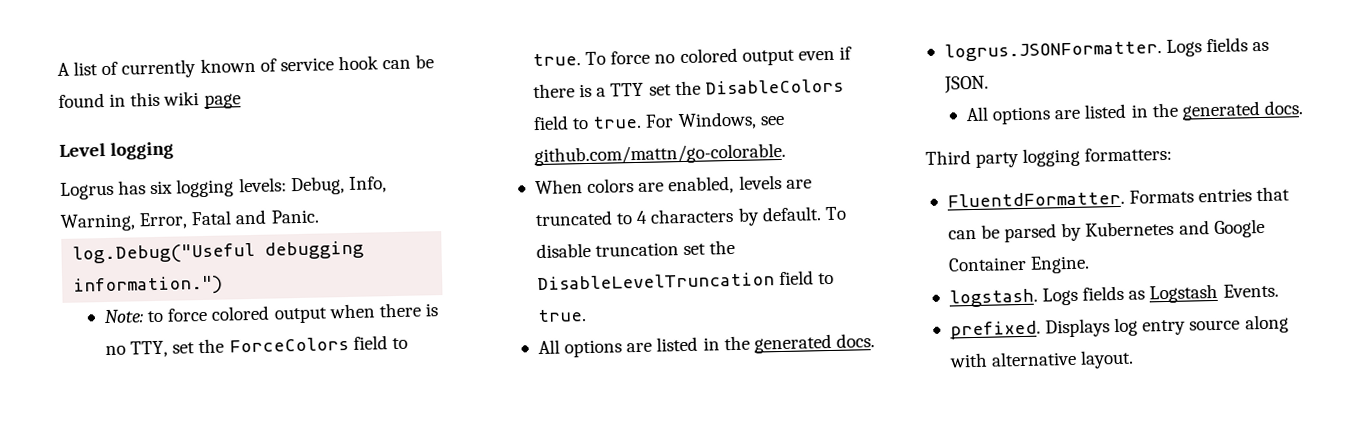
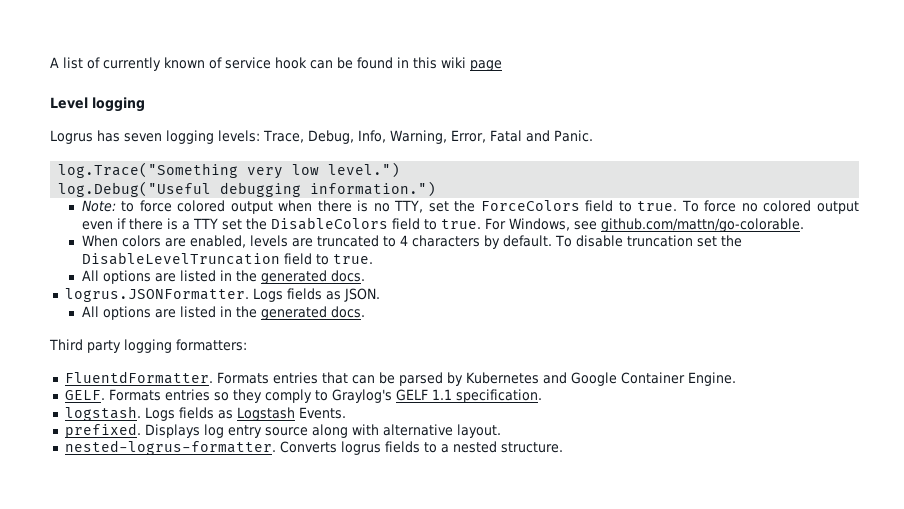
- Logrus has six logging levels: Debug, Info, Warning, Error, Fatal and Panic.
+ Logrus has seven logging levels: Trace, Debug, Info, Warning, Error, Fatal and Panic.
+ log.Trace("Something very low level.")
+ GELF. Formats entries so they comply to Graylog's GELF 1.1 specification.
+ nested-logrus-formatter. Converts logrus fields to a nested structure.

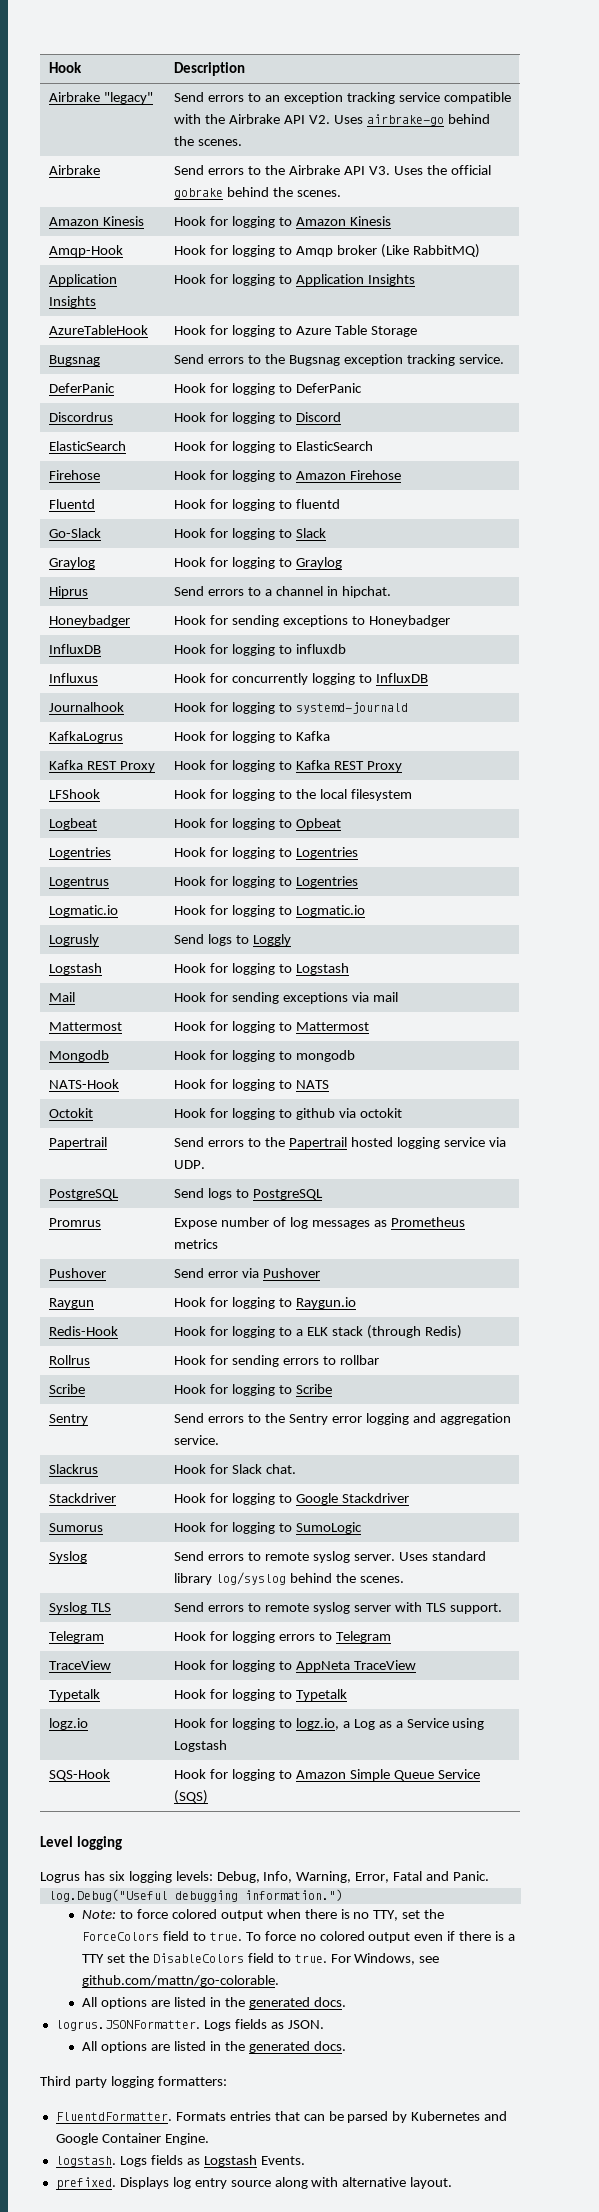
- A list of currently known of service hook can be found in this wiki page
+ Hook | Description
+ Airbrake "legacy" | Send errors to an exception tracking service compatible with the Airbrake API V2. Uses airbrake-go behind the scenes.
+ Airbrake | Send errors to the Airbrake API V3. Uses the official gobrake behind the scenes.
+ Amazon Kinesis | Hook for logging to Amazon Kinesis
+ Amqp-Hook | Hook for logging to Amqp broker (Like RabbitMQ)
+ Application Insights | Hook for logging to Application Insights
+ AzureTableHook | Hook for logging to Azure Table Storage
+ Bugsnag | Send errors to the Bugsnag exception tracking service.
+ DeferPanic | Hook for logging to DeferPanic
+ Discordrus | Hook for logging to Discord
+ ElasticSearch | Hook for logging to ElasticSearch
+ Firehose | Hook for logging to Amazon Firehose
+ Fluentd | Hook for logging to fluentd
+ Go-Slack | Hook for logging to Slack
+ Graylog | Hook for logging to Graylog
+ Hiprus | Send errors to a channel in hipchat.
+ Honeybadger | Hook for sending exceptions to Honeybadger
+ InfluxDB | Hook for logging to influxdb
+ Influxus | Hook for concurrently logging to InfluxDB
+ Journalhook | Hook for logging to systemd-journald
+ KafkaLogrus | Hook for logging to Kafka
+ Kafka REST Proxy | Hook for logging to Kafka REST Proxy
+ LFShook | Hook for logging to the local filesystem
+ Logbeat | Hook for logging to Opbeat
+ Logentries | Hook for logging to Logentries
+ Logentrus | Hook for logging to Logentries
+ Logmatic.io | Hook for logging to Logmatic.io
+ Logrusly | Send logs to Loggly
+ Logstash | Hook for logging to Logstash
+ Mail | Hook for sending exceptions via mail
+ Mattermost | Hook for logging to Mattermost
+ Mongodb | Hook for logging to mongodb
+ NATS-Hook | Hook for logging to NATS
+ Octokit | Hook for logging to github via octokit
+ Papertrail | Send errors to the Papertrail hosted logging service via UDP.
+ PostgreSQL | Send logs to PostgreSQL
+ Promrus | Expose number of log messages as Prometheus metrics
+ Pushover | Send error via Pushover
+ Raygun | Hook for logging to Raygun.io
+ Redis-Hook | Hook for logging to a ELK stack (through Redis)
+ Rollrus | Hook for sending errors to rollbar
+ Scribe | Hook for logging to Scribe
+ Sentry | Send errors to the Sentry error logging and aggregation service.
+ Slackrus | Hook for Slack chat.
+ Stackdriver | Hook for logging to Google Stackdriver
+ Sumorus | Hook for logging to SumoLogic
+ Syslog | Send errors to remote syslog server. Uses standard library log/syslog behind the scenes.
+ Syslog TLS | Send errors to remote syslog server with TLS support.
+ Telegram | Hook for logging errors to Telegram
+ TraceView | Hook for logging to AppNeta TraceView
+ Typetalk | Hook for logging to Typetalk
+ logz.io | Hook for logging to logz.io, a Log as a Service using Logstash
+ SQS-Hook | Hook for logging to Amazon Simple Queue Service (SQS)
- Logrus has seven logging levels: Trace, Debug, Info, Warning, Error, Fatal and Panic.
+ Logrus has six logging levels: Debug, Info, Warning, Error, Fatal and Panic.
- log.Trace("Something very low level.")
- When colors are enabled, levels are truncated to 4 characters by default. To disable truncation set the DisableLevelTruncation field to true.
- GELF. Formats entries so they comply to Graylog's GELF 1.1 specification.
- nested-logrus-formatter. Converts logrus fields to a nested structure.

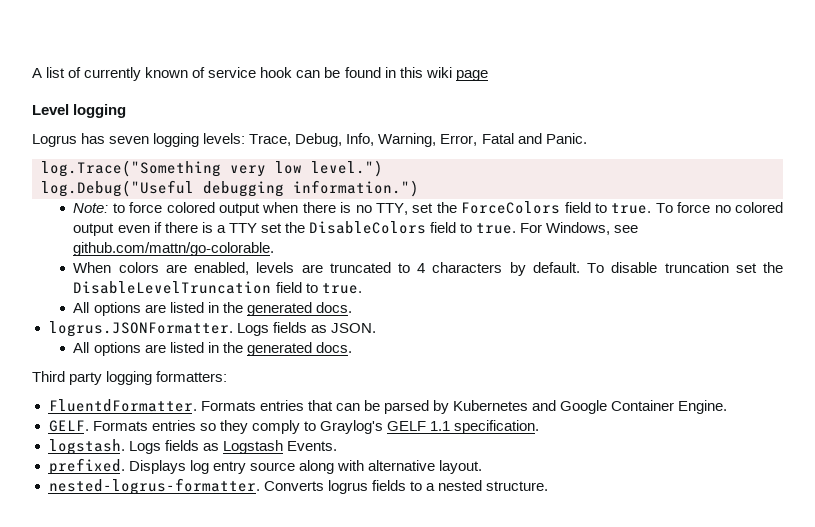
- Hook | Description
- Airbrake "legacy" | Send errors to an exception tracking service compatible with the Airbrake API V2. Uses airbrake-go behind the scenes.
- Airbrake | Send errors to the Airbrake API V3. Uses the official gobrake behind the scenes.
- Amazon Kinesis | Hook for logging to Amazon Kinesis
- Amqp-Hook | Hook for logging to Amqp broker (Like RabbitMQ)
- Application Insights | Hook for logging to Application Insights
- AzureTableHook | Hook for logging to Azure Table Storage
- Bugsnag | Send errors to the Bugsnag exception tracking service.
- DeferPanic | Hook for logging to DeferPanic
- Discordrus | Hook for logging to Discord
- ElasticSearch | Hook for logging to ElasticSearch
- Firehose | Hook for logging to Amazon Firehose
- Fluentd | Hook for logging to fluentd
- Go-Slack | Hook for logging to Slack
- Graylog | Hook for logging to Graylog
- Hiprus | Send errors to a channel in hipchat.
- Honeybadger | Hook for sending exceptions to Honeybadger
- InfluxDB | Hook for logging to influxdb
- Influxus | Hook for concurrently logging to InfluxDB
- Journalhook | Hook for logging to systemd-journald
- KafkaLogrus | Hook for logging to Kafka
- Kafka REST Proxy | Hook for logging to Kafka REST Proxy
- LFShook | Hook for logging to the local filesystem
- Logbeat | Hook for logging to Opbeat
- Logentries | Hook for logging to Logentries
- Logentrus | Hook for logging to Logentries
- Logmatic.io | Hook for logging to Logmatic.io
- Logrusly | Send logs to Loggly
- Logstash | Hook for logging to Logstash
- Mail | Hook for sending exceptions via mail
- Mattermost | Hook for logging to Mattermost
- Mongodb | Hook for logging to mongodb
- NATS-Hook | Hook for logging to NATS
- Octokit | Hook for logging to github via octokit
- Papertrail | Send errors to the Papertrail hosted logging service via UDP.
- PostgreSQL | Send logs to PostgreSQL
- Promrus | Expose number of log messages as Prometheus metrics
- Pushover | Send error via Pushover
- Raygun | Hook for logging to Raygun.io
- Redis-Hook | Hook for logging to a ELK stack (through Redis)
- Rollrus | Hook for sending errors to rollbar
- Scribe | Hook for logging to Scribe
- Sentry | Send errors to the Sentry error logging and aggregation service.
- Slackrus | Hook for Slack chat.
- Stackdriver | Hook for logging to Google Stackdriver
- Sumorus | Hook for logging to SumoLogic
- Syslog | Send errors to remote syslog server. Uses standard library log/syslog behind the scenes.
- Syslog TLS | Send errors to remote syslog server with TLS support.
- Telegram | Hook for logging errors to Telegram
- TraceView | Hook for logging to AppNeta TraceView
- Typetalk | Hook for logging to Typetalk
- logz.io | Hook for logging to logz.io, a Log as a Service using Logstash
- SQS-Hook | Hook for logging to Amazon Simple Queue Service (SQS)
+ A list of currently known of service hook can be found in this wiki page
- Logrus has six logging levels: Debug, Info, Warning, Error, Fatal and Panic.
+ Logrus has seven logging levels: Trace, Debug, Info, Warning, Error, Fatal and Panic.
+ log.Trace("Something very low level.")
+ When colors are enabled, levels are truncated to 4 characters by default. To disable truncation set the DisableLevelTruncation field to true.
+ GELF. Formats entries so they comply to Graylog's GELF 1.1 specification.
+ nested-logrus-formatter. Converts logrus fields to a nested structure.

